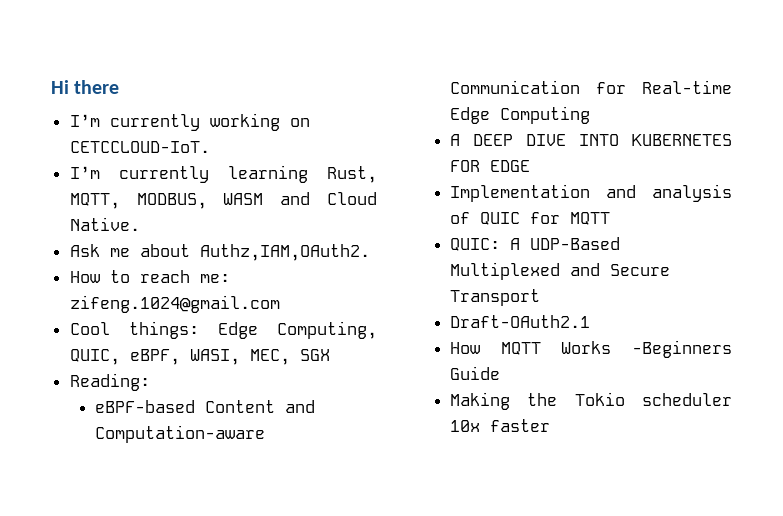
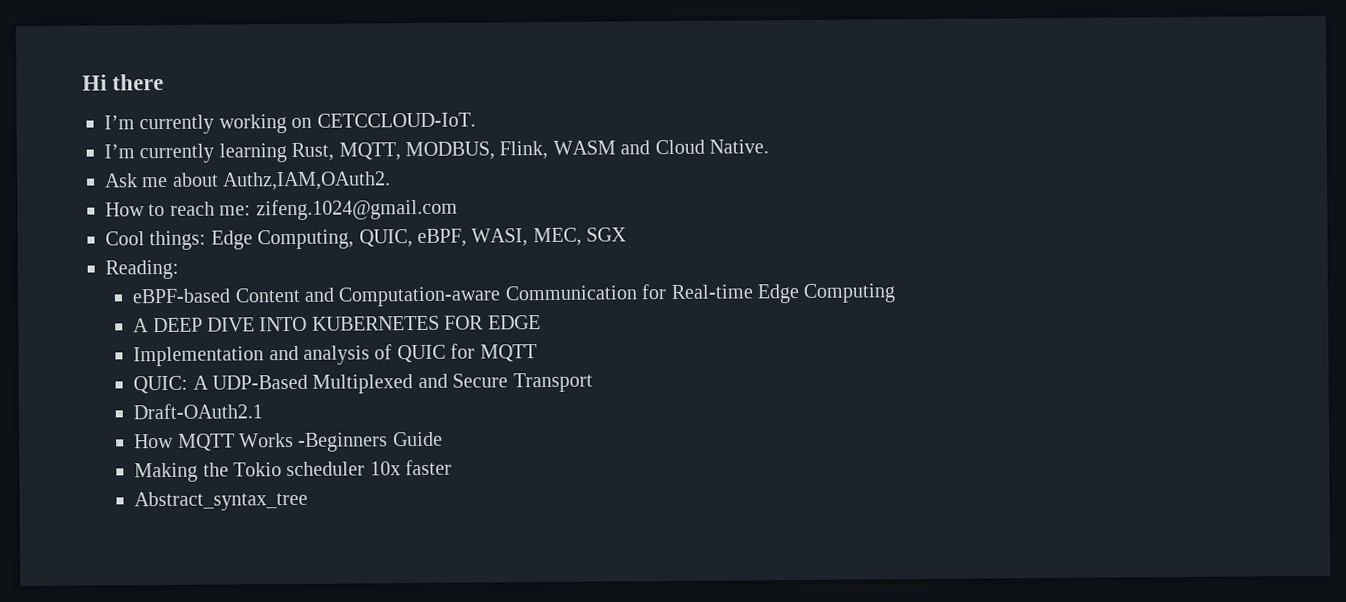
- I’m currently learning Rust, MQTT, MODBUS, WASM and Cloud Native.
+ I’m currently learning Rust, MQTT, MODBUS, Flink, WASM and Cloud Native.
+ Abstract_syntax_tree

